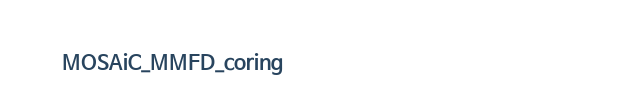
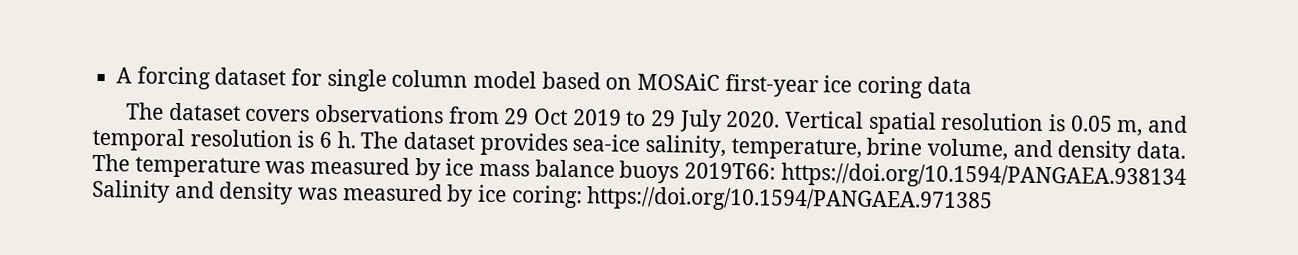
- MOSAiC_MMFD_coring
+ A forcing dataset for single column model based on MOSAiC first-year ice coring data
+ The dataset covers observations from 29 Oct 2019 to 29 July 2020. Vertical spatial resolution is 0.05 m, and temporal resolution is 6 h. The dataset provides sea-ice salinity, temperature, brine volume, and density data. The temperature was measured by ice mass balance buoys 2019T66: https://doi.org/10.1594/PANGAEA.938134 Salinity and density was measured by ice coring: https://doi.org/10.1594/PANGAEA.971385

